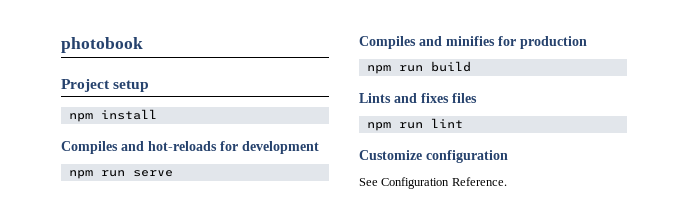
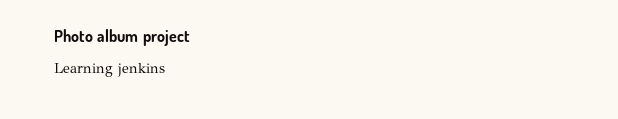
- photobook
- Project setup
- npm install
- Compiles and hot-reloads for development
- npm run serve
- Compiles and minifies for production
- npm run build
- Lints and fixes files
- npm run lint
- Customize configuration
- See Configuration Reference.
+ Photo album project
+ Learning jenkins

